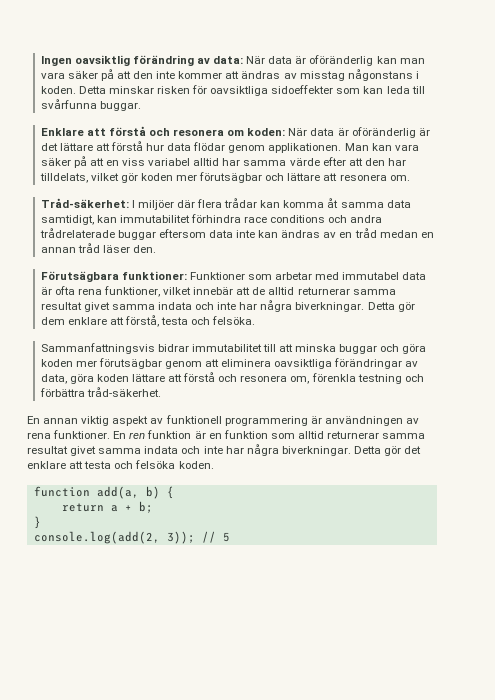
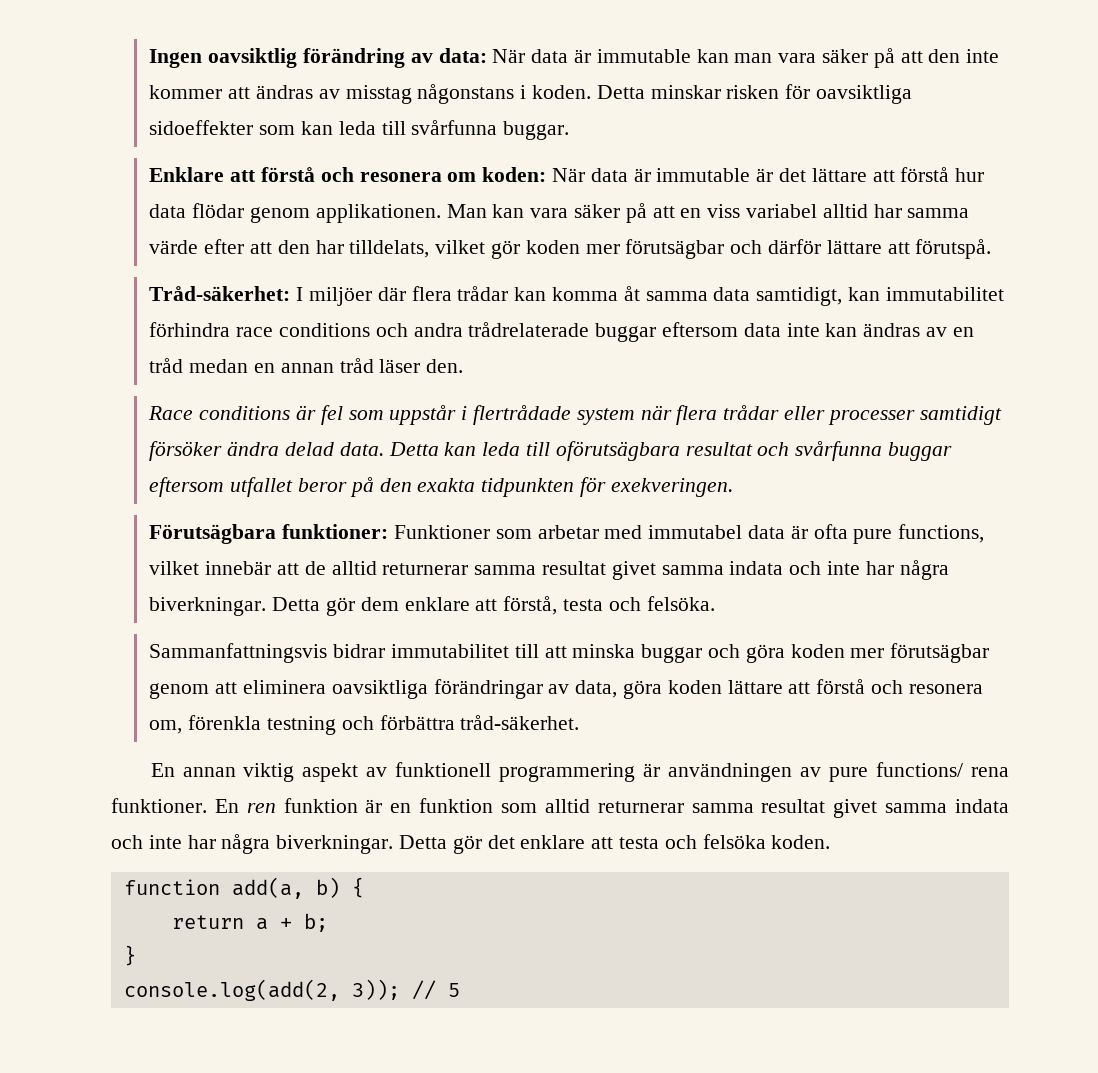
- Ingen oavsiktlig förändring av data: När data är oföränderlig kan man vara säker på att den inte kommer att ändras av misstag någonstans i koden.
+ Ingen oavsiktlig förändring av data: När data är immutable kan man vara säker på att den inte kommer att ändras av misstag någonstans i koden.
- Enklare att förstå och resonera om koden: När data är oföränderlig är det lättare att förstå hur data flödar genom applikationen.
+ Enklare att förstå och resonera om koden: När data är immutable är det lättare att förstå hur data flödar genom applikationen.
- Man kan vara säker på att en viss variabel alltid har samma värde efter att den har tilldelats, vilket gör koden mer förutsägbar och lättare att resonera om.
+ Man kan vara säker på att en viss variabel alltid har samma värde efter att den har tilldelats, vilket gör koden mer förutsägbar och därför lättare att förutspå.
+ Race conditions är fel som uppstår i flertrådade system när flera trådar eller processer samtidigt försöker ändra delad data. Detta kan leda till oförutsägbara resultat och svårfunna buggar eftersom utfallet beror på den exakta tidpunkten för exekveringen.
- Förutsägbara funktioner: Funktioner som arbetar med immutabel data är ofta rena funktioner, vilket innebär att de alltid returnerar samma resultat givet samma indata och inte har några biverkningar.
+ Förutsägbara funktioner: Funktioner som arbetar med immutabel data är ofta pure functions, vilket innebär att de alltid returnerar samma resultat givet samma indata och inte har några biverkningar.
- En annan viktig aspekt av funktionell programmering är användningen av rena funktioner.
+ En annan viktig aspekt av funktionell programmering är användningen av pure functions/ rena funktioner.

